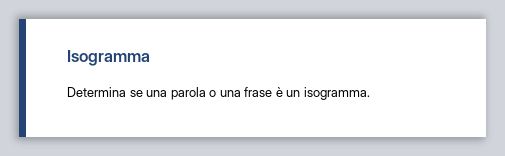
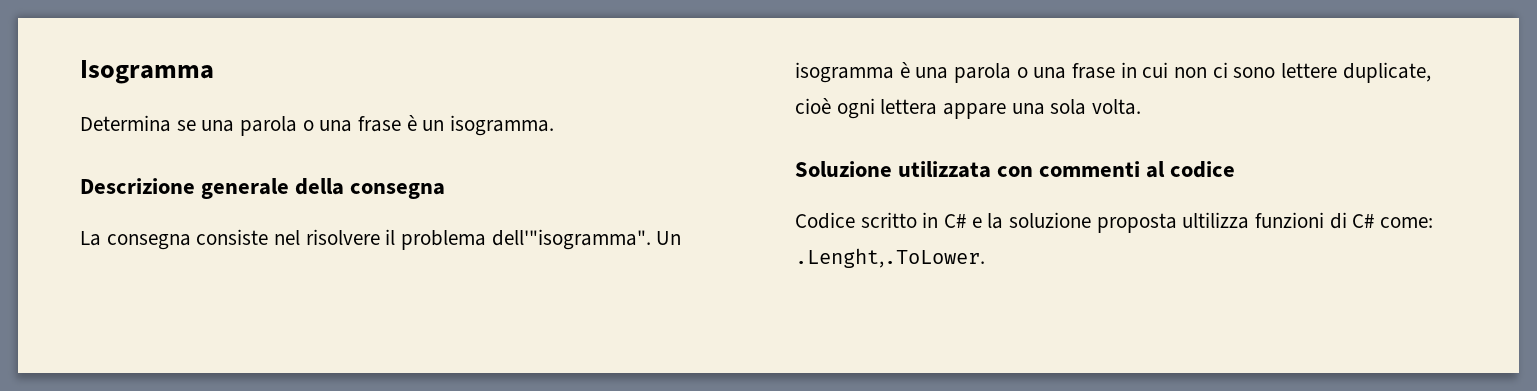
+ Descrizione generale della consegna
+ La consegna consiste nel risolvere il problema dell'"isogramma". Un isogramma è una parola o una frase in cui non ci sono lettere duplicate, cioè ogni lettera appare una sola volta.
+ Soluzione utilizzata con commenti al codice
+ Codice scritto in C# e la soluzione proposta ultilizza funzioni di C# come: .Lenght,.ToLower.

